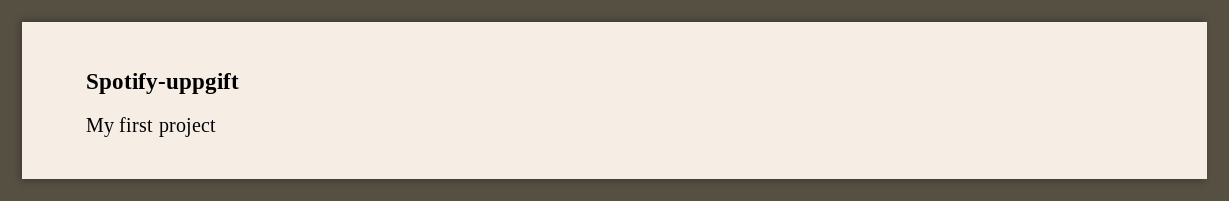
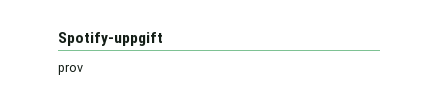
- My first project
+ prov

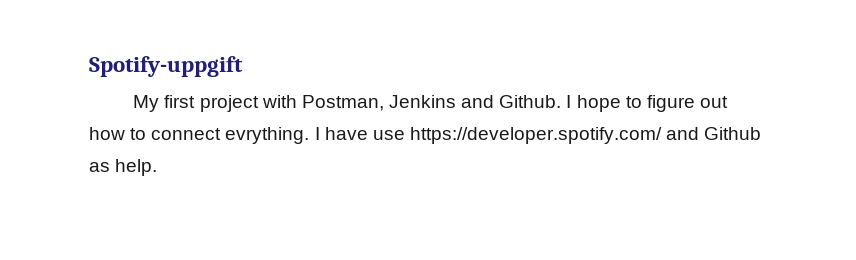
- prov
+ My first project with Postman, Jenkins and Github. I hope to figure out how to connect evrything. I have use https://developer.spotify.com/ and Github as help.

